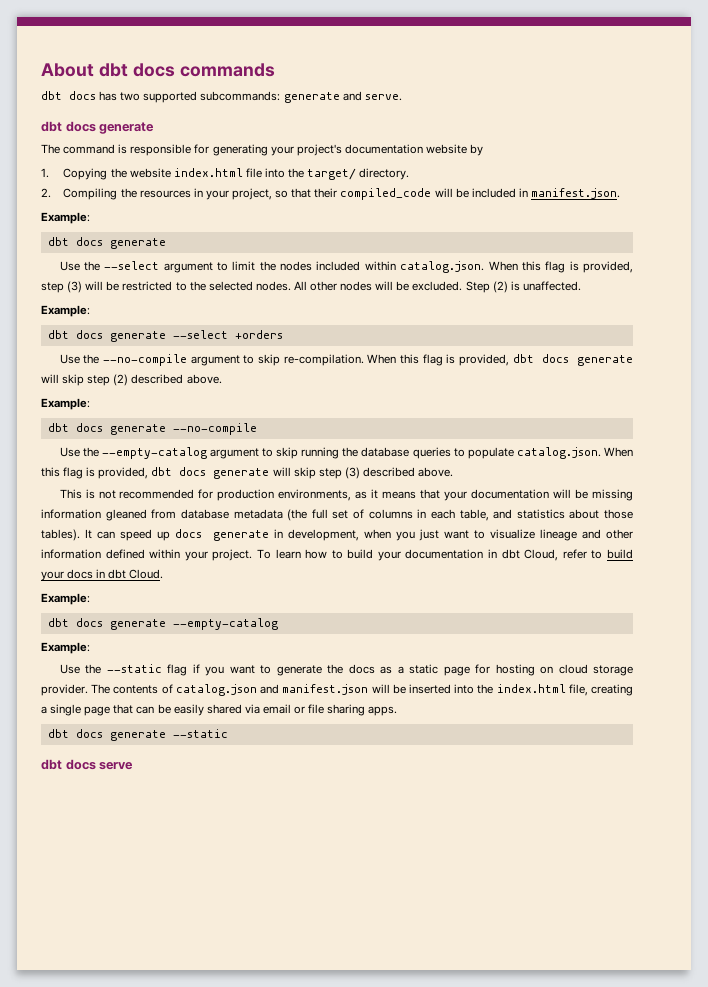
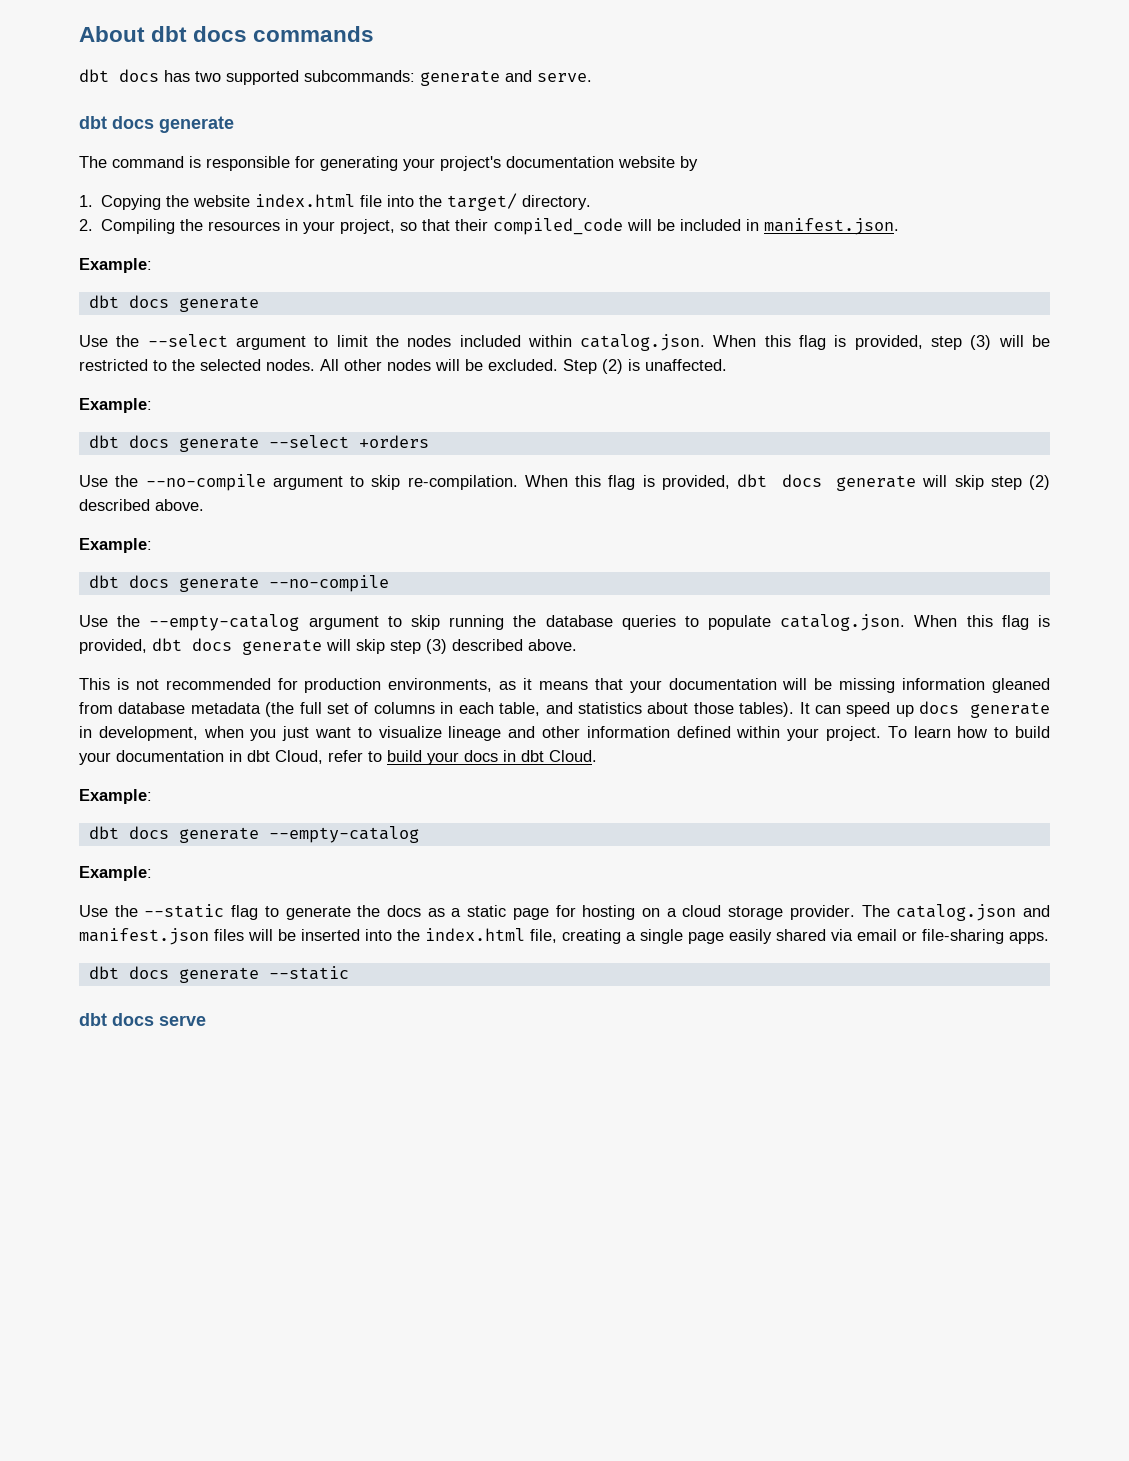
- Use the --static flag if you want to generate the docs as a static page for hosting on cloud storage provider.
+ Use the --static flag to generate the docs as a static page for hosting on a cloud storage provider.
- The contents of catalog.json and manifest.json will be inserted into the index.html file, creating a single page that can be easily shared via email or file sharing apps.
+ The catalog.json and manifest.json files will be inserted into the index.html file, creating a single page easily shared via email or file-sharing apps.

